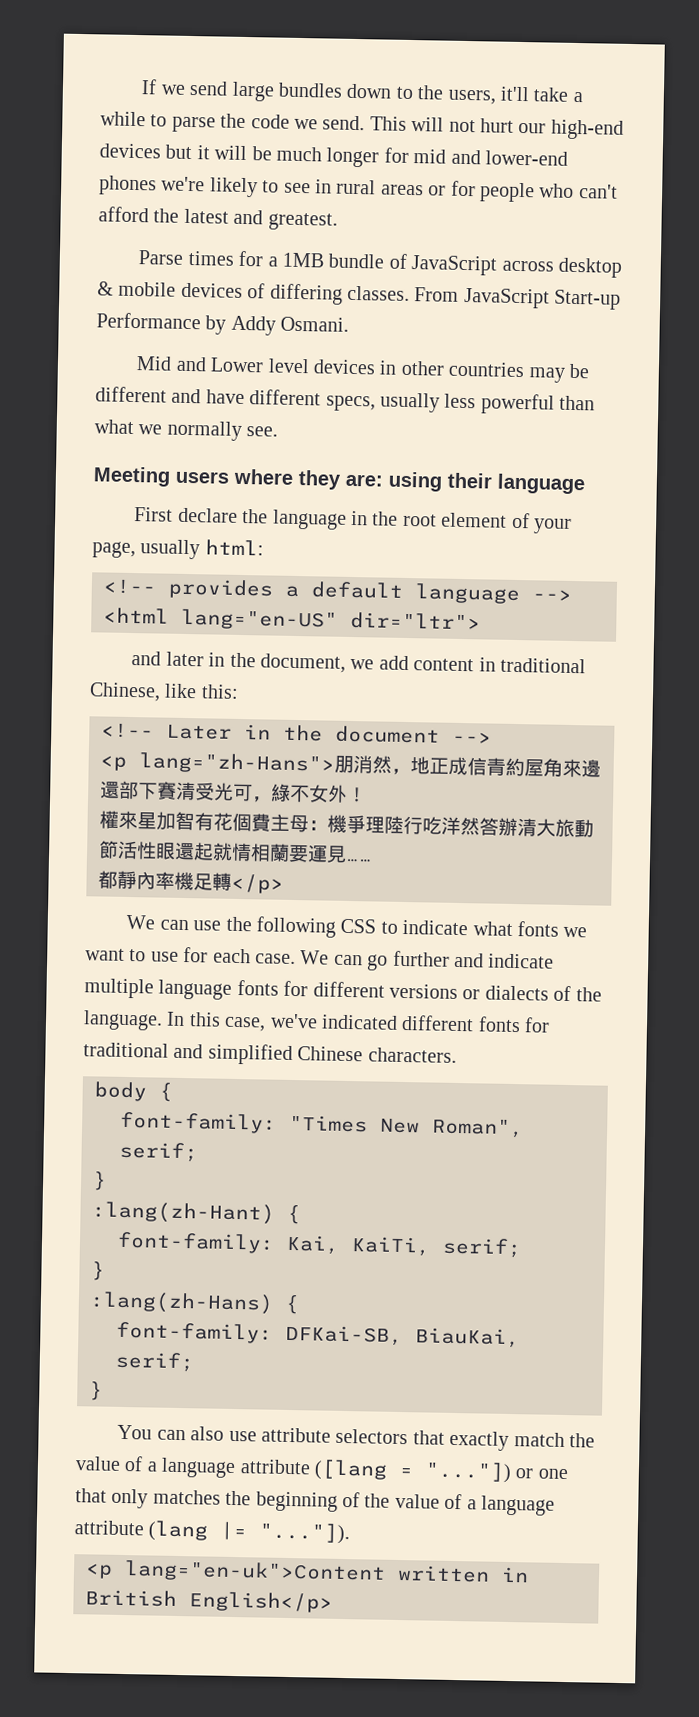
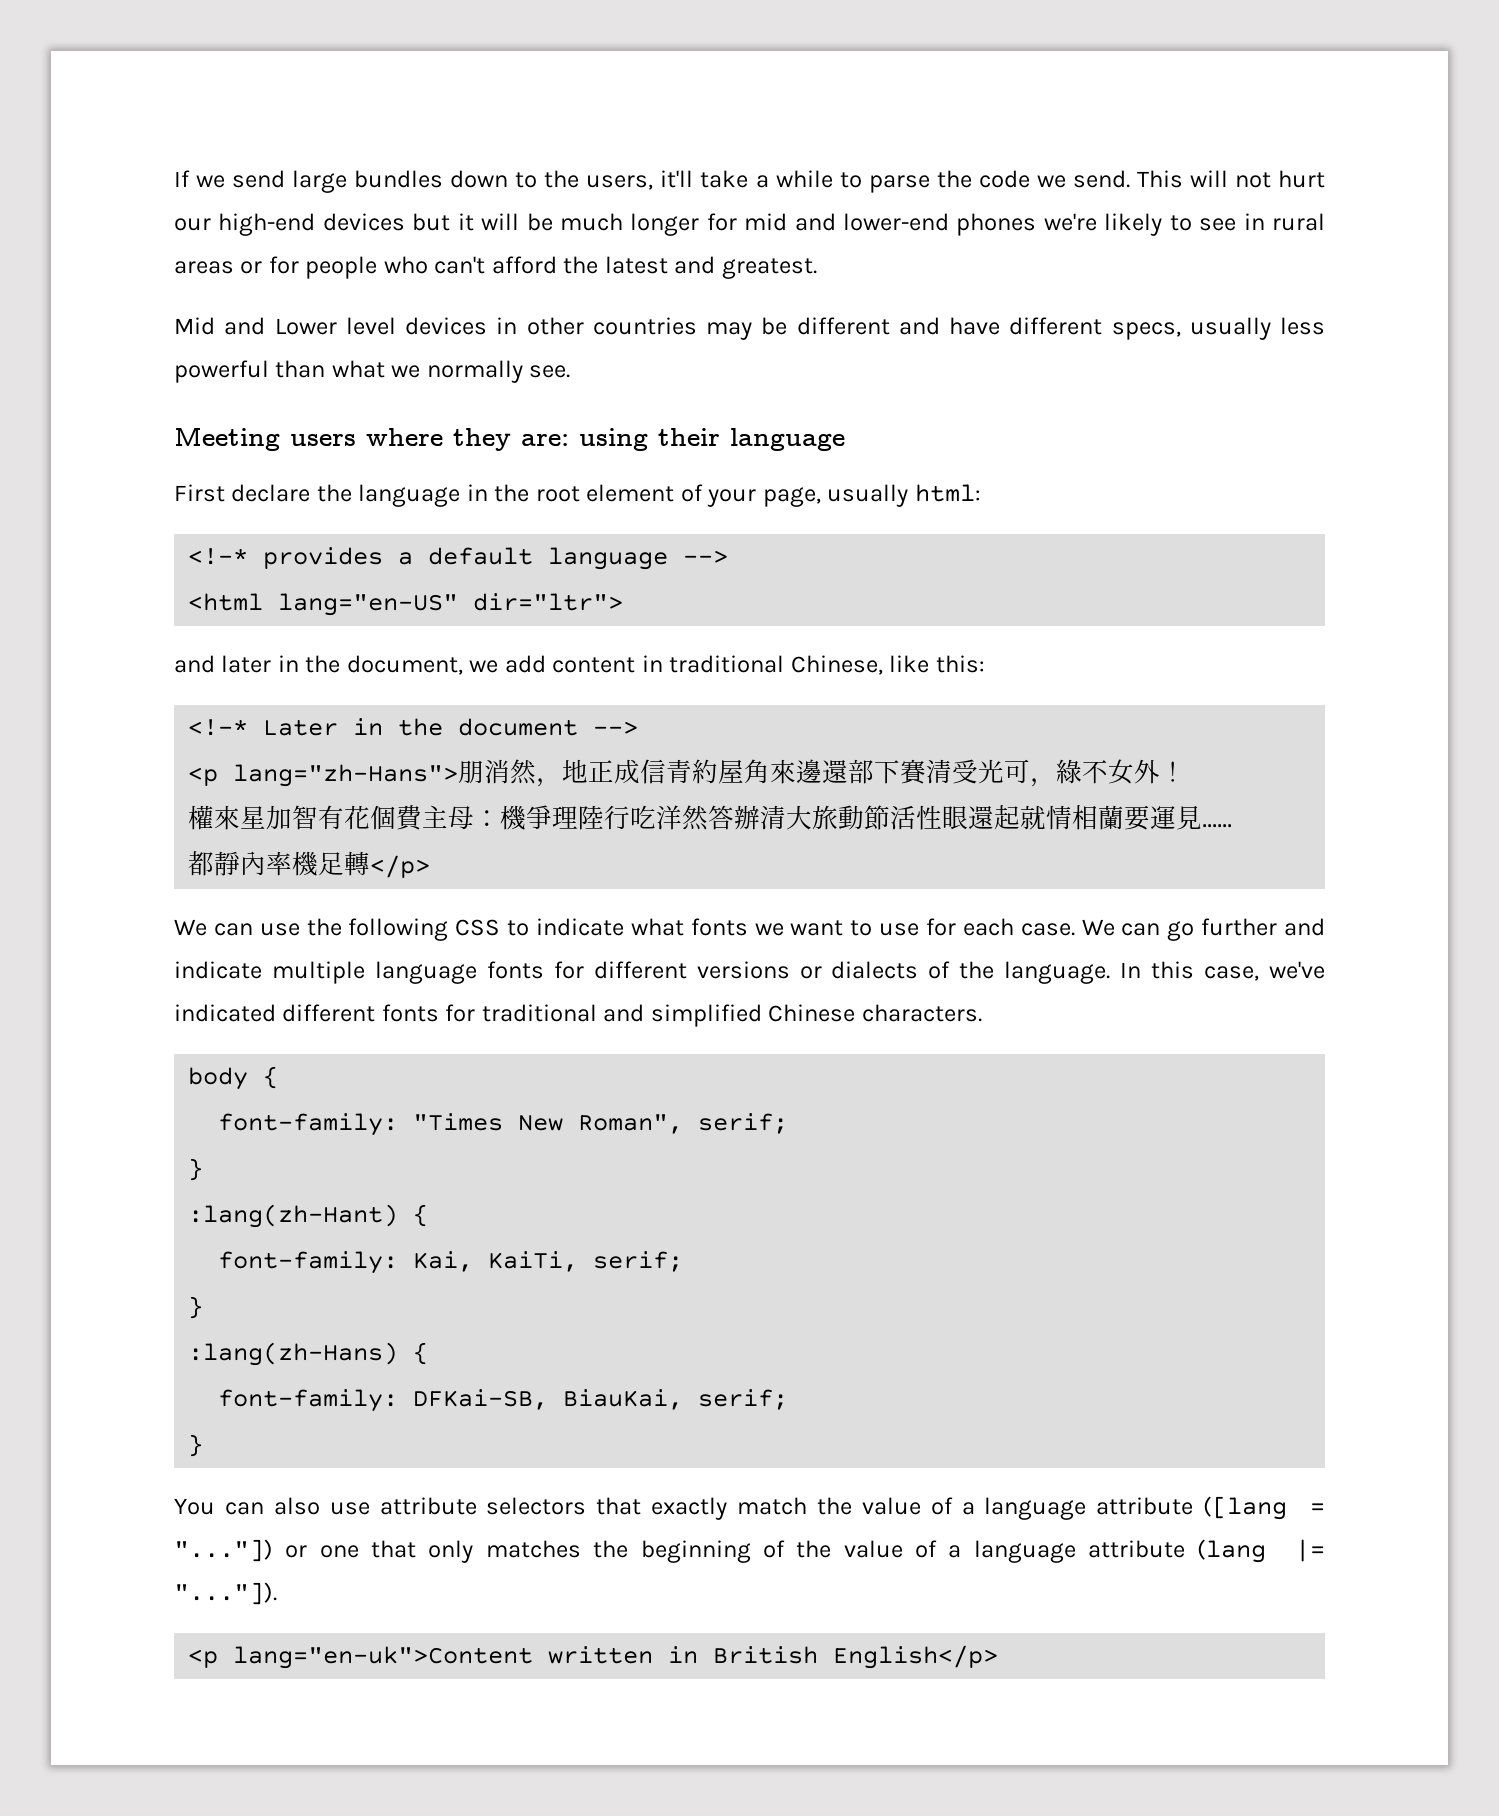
- Parse times for a 1MB bundle of JavaScript across desktop & mobile devices of differing classes. From JavaScript Start-up Performance by Addy Osmani.
- <!-- provides a default language -->
+ <!-* provides a default language -->
- <!-- Later in the document -->
+ <!-* Later in the document -->

